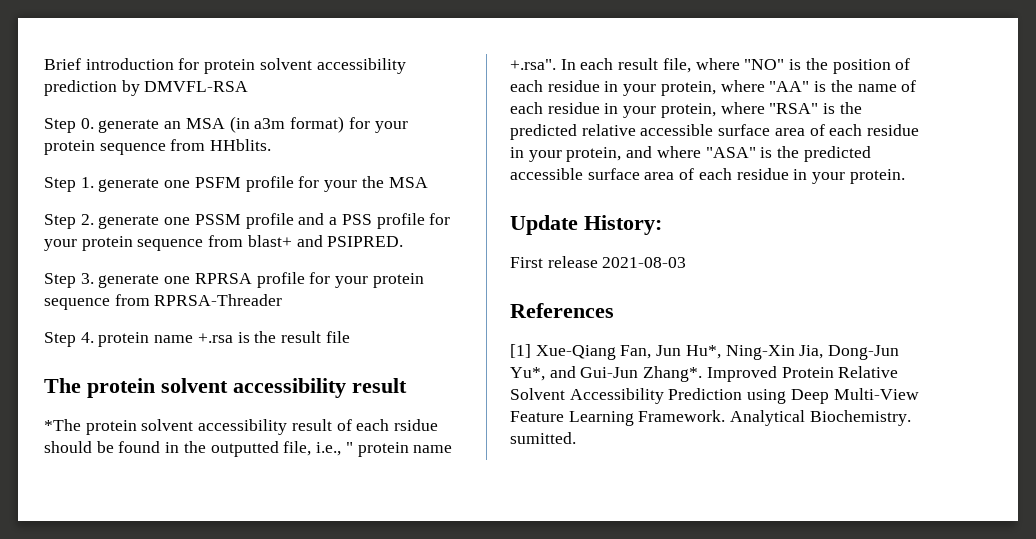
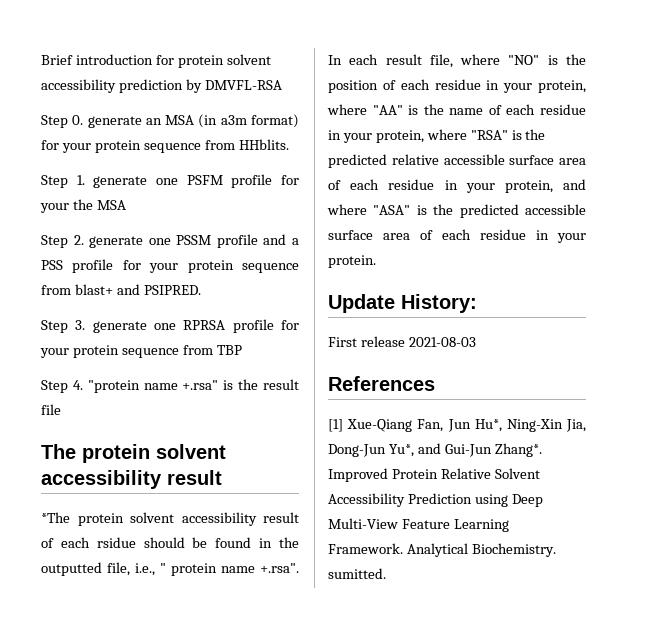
- Step 3. generate one RPRSA profile for your protein sequence from RPRSA-Threader
+ Step 3. generate one RPRSA profile for your protein sequence from TBP
- Step 4. protein name +.rsa is the result file
+ Step 4. "protein name +.rsa" is the result file

